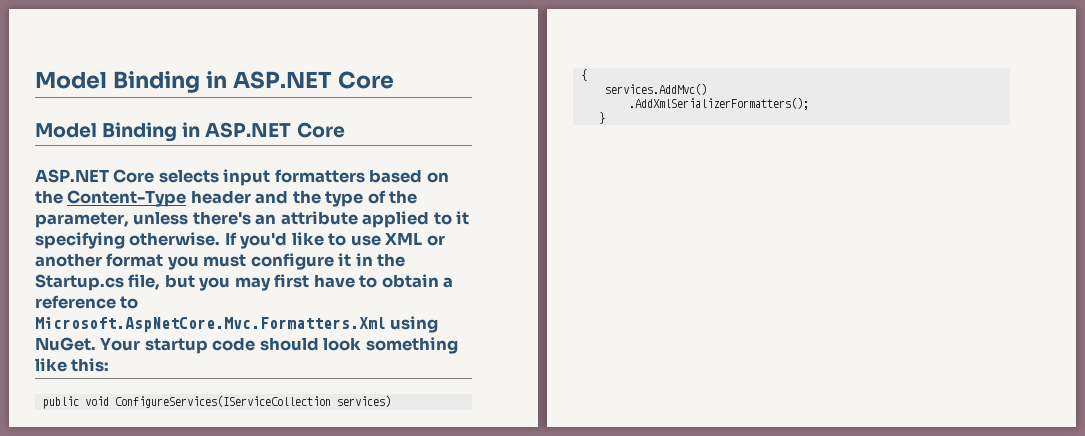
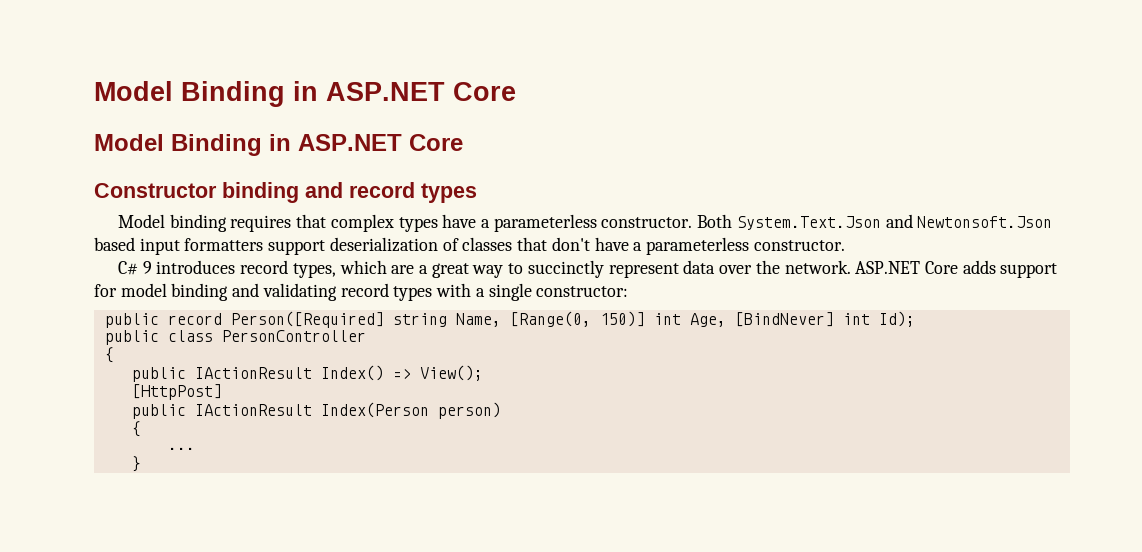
- ASP.NET Core selects input formatters based on the Content-Type header and the type of the parameter, unless there's an attribute applied to it specifying otherwise. If you'd like to use XML or another format you must configure it in the Startup.cs file, but you may first have to obtain a reference to Microsoft.AspNetCore.Mvc.Formatters.Xml using NuGet. Your startup code should look something like this:
- public void ConfigureServices(IServiceCollection services)
+ Constructor binding and record types
+ Model binding requires that complex types have a parameterless constructor. Both System.Text.Json and Newtonsoft.Json based input formatters support deserialization of classes that don't have a parameterless constructor.
+ C# 9 introduces record types, which are a great way to succinctly represent data over the network. ASP.NET Core adds support for model binding and validating record types with a single constructor:
+ public record Person([Required] string Name, [Range(0, 150)] int Age, [BindNever] int Id);
+ public class PersonController
  {
- services.AddMvc()
- .AddXmlSerializerFormatters();
+ public IActionResult Index() => View();
+ [HttpPost]
+ public IActionResult Index(Person person)
+ {
+ ...

